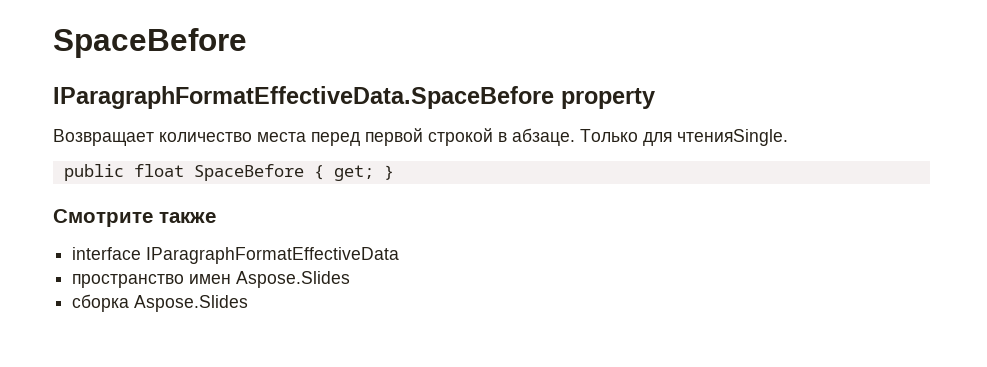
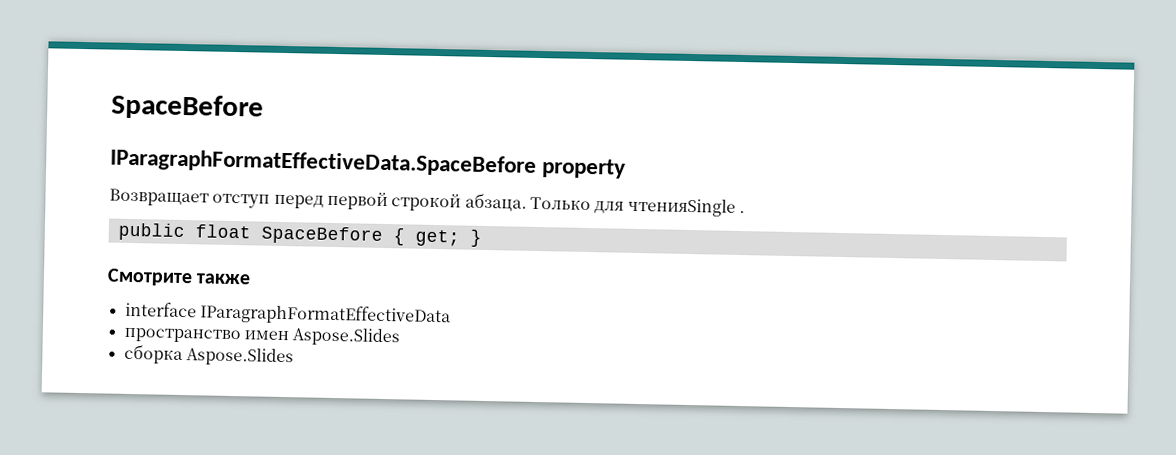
- Возвращает количество места перед первой строкой в абзаце. Только для чтенияSingle.
+ Возвращает отступ перед первой строкой абзаца. Только для чтенияSingle .

